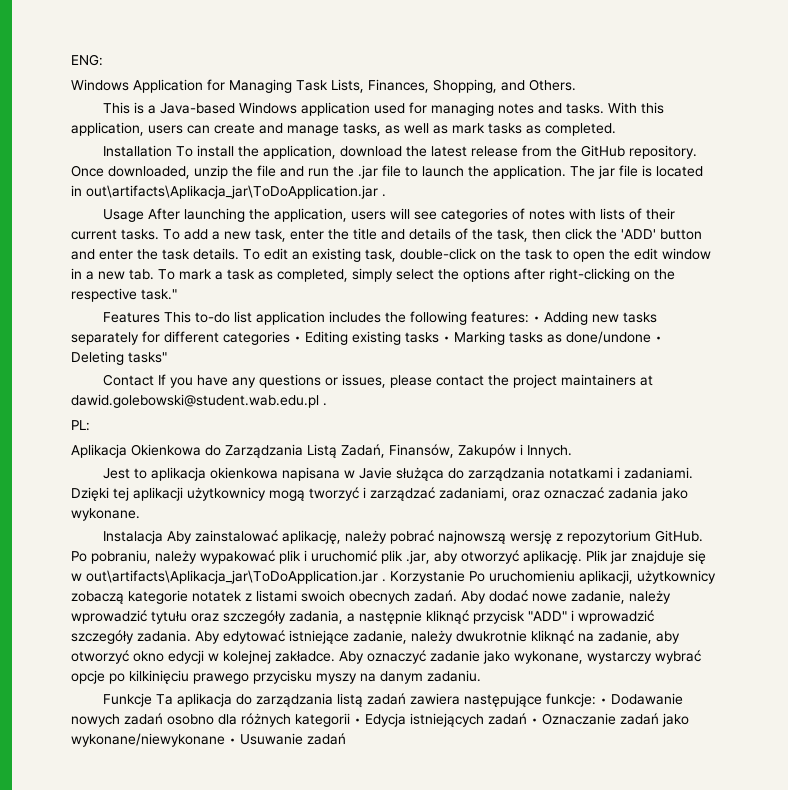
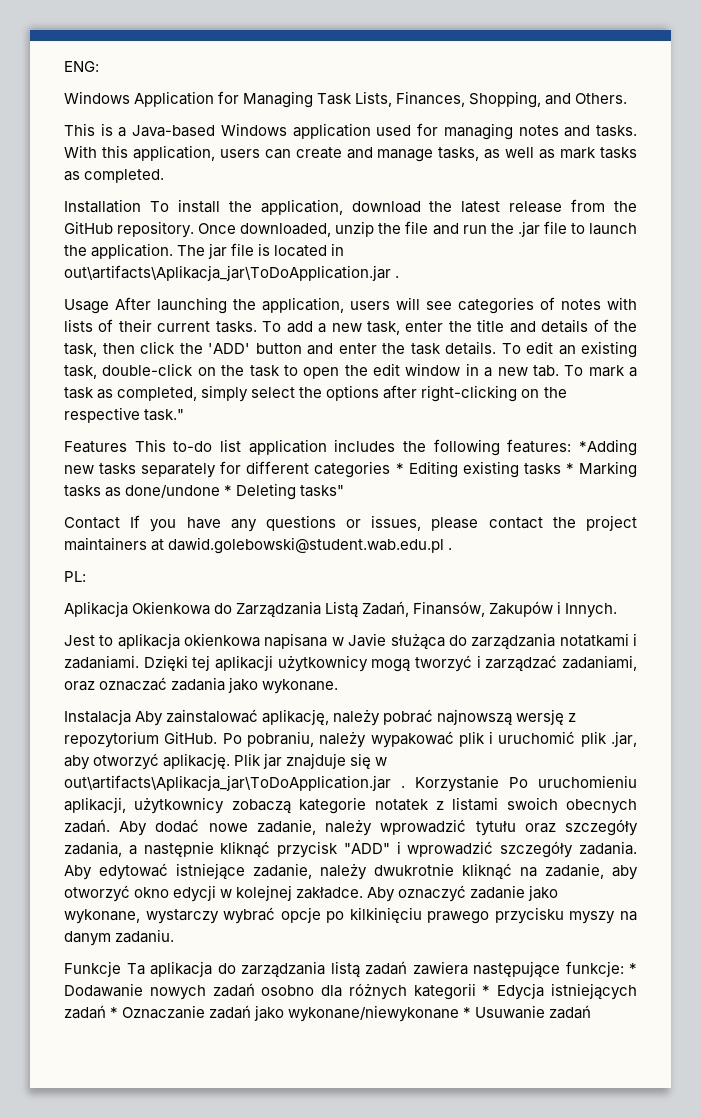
- Features This to-do list application includes the following features: • Adding new tasks separately for different categories • Editing existing tasks • Marking tasks as done/undone • Deleting tasks"
+ Features This to-do list application includes the following features: *Adding new tasks separately for different categories * Editing existing tasks * Marking tasks as done/undone * Deleting tasks"
- Funkcje Ta aplikacja do zarządzania listą zadań zawiera następujące funkcje: • Dodawanie nowych zadań osobno dla różnych kategorii • Edycja istniejących zadań • Oznaczanie zadań jako wykonane/niewykonane • Usuwanie zadań
+ Funkcje Ta aplikacja do zarządzania listą zadań zawiera następujące funkcje: * Dodawanie nowych zadań osobno dla różnych kategorii * Edycja istniejących zadań * Oznaczanie zadań jako wykonane/niewykonane * Usuwanie zadań

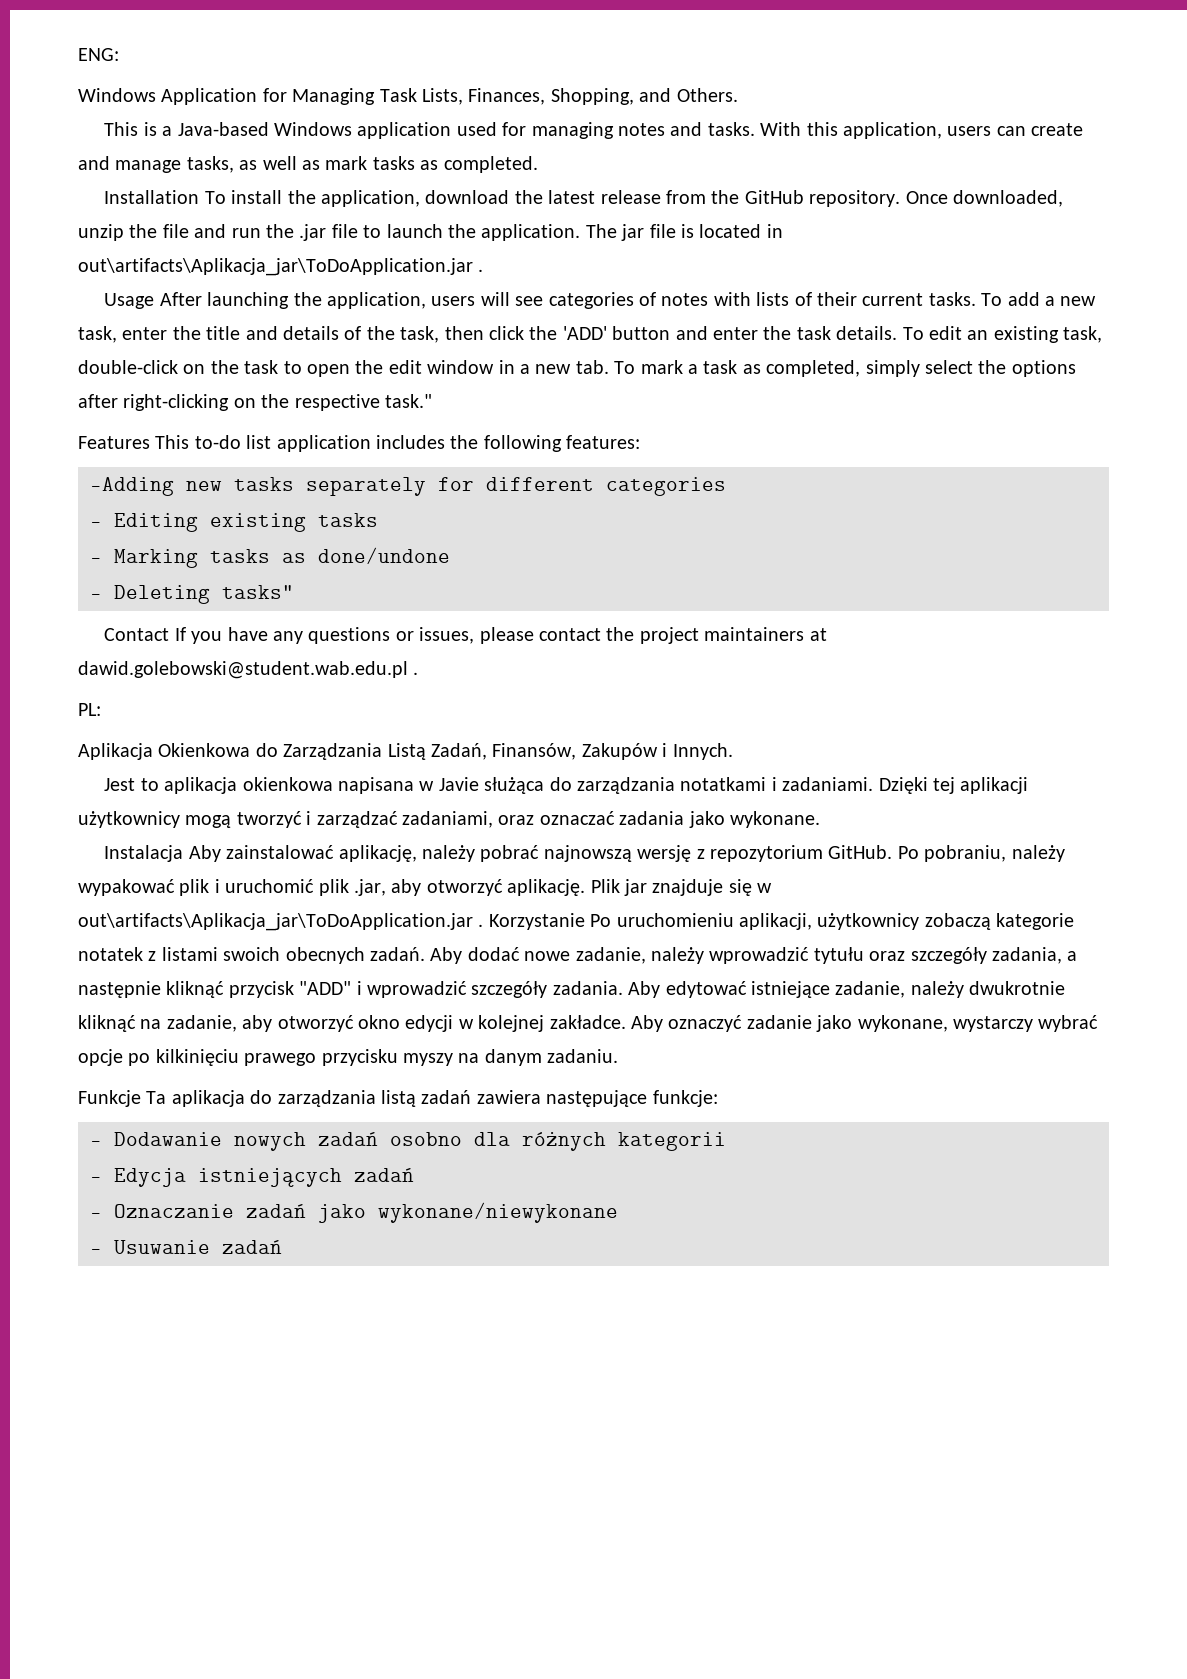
- Features This to-do list application includes the following features: *Adding new tasks separately for different categories * Editing existing tasks * Marking tasks as done/undone * Deleting tasks"
+ Features This to-do list application includes the following features:
+ -Adding new tasks separately for different categories
+ - Editing existing tasks
+ - Marking tasks as done/undone
+ - Deleting tasks"
- Funkcje Ta aplikacja do zarządzania listą zadań zawiera następujące funkcje: * Dodawanie nowych zadań osobno dla różnych kategorii * Edycja istniejących zadań * Oznaczanie zadań jako wykonane/niewykonane * Usuwanie zadań
+ Funkcje Ta aplikacja do zarządzania listą zadań zawiera następujące funkcje:
+ - Dodawanie nowych zadań osobno dla różnych kategorii
+ - Edycja istniejących zadań
+ - Oznaczanie zadań jako wykonane/niewykonane
+ - Usuwanie zadań

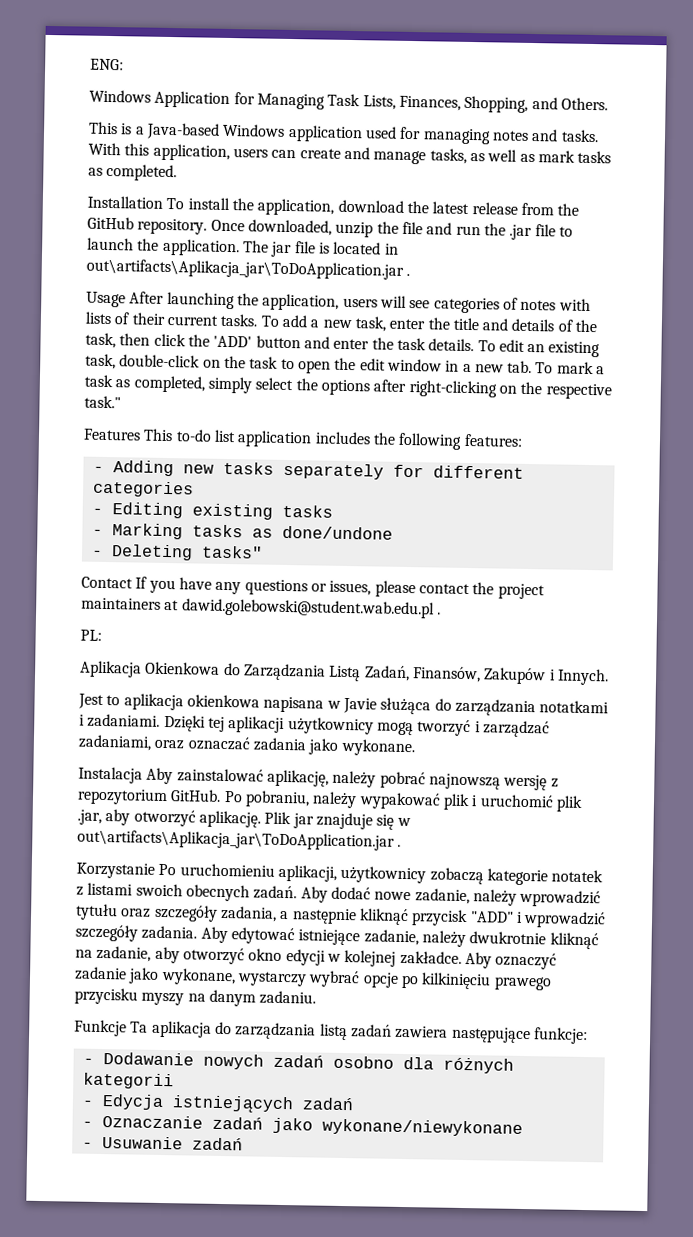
- -Adding new tasks separately for different categories
+ - Adding new tasks separately for different categories
- Plik jar znajduje się w out\artifacts\Aplikacja_jar\ToDoApplication.jar . Korzystanie Po uruchomieniu aplikacji, użytkownicy zobaczą kategorie notatek z listami swoich obecnych zadań.
+ Plik jar znajduje się w out\artifacts\Aplikacja_jar\ToDoApplication.jar .
+ Korzystanie Po uruchomieniu aplikacji, użytkownicy zobaczą kategorie notatek z listami swoich obecnych zadań.

